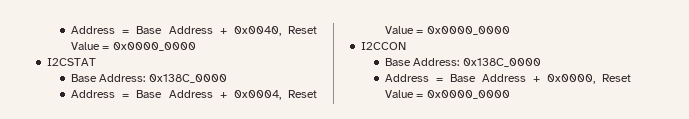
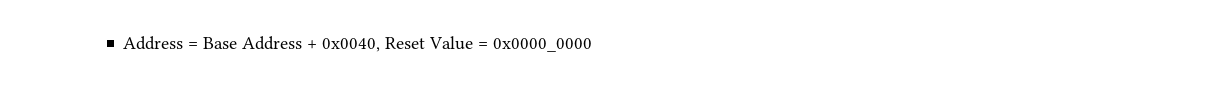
- I2CSTAT
- Base Address: 0x138C_0000
- Address = Base Address + 0x0004, Reset Value = 0x0000_0000
- I2CCON
- Base Address: 0x138C_0000
- Address = Base Address + 0x0000, Reset Value = 0x0000_0000

